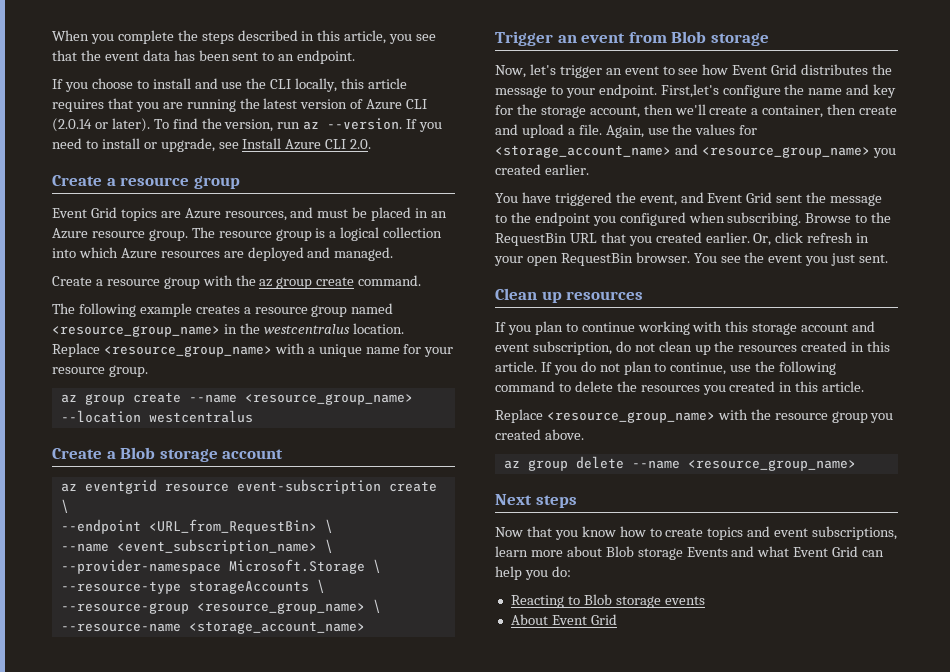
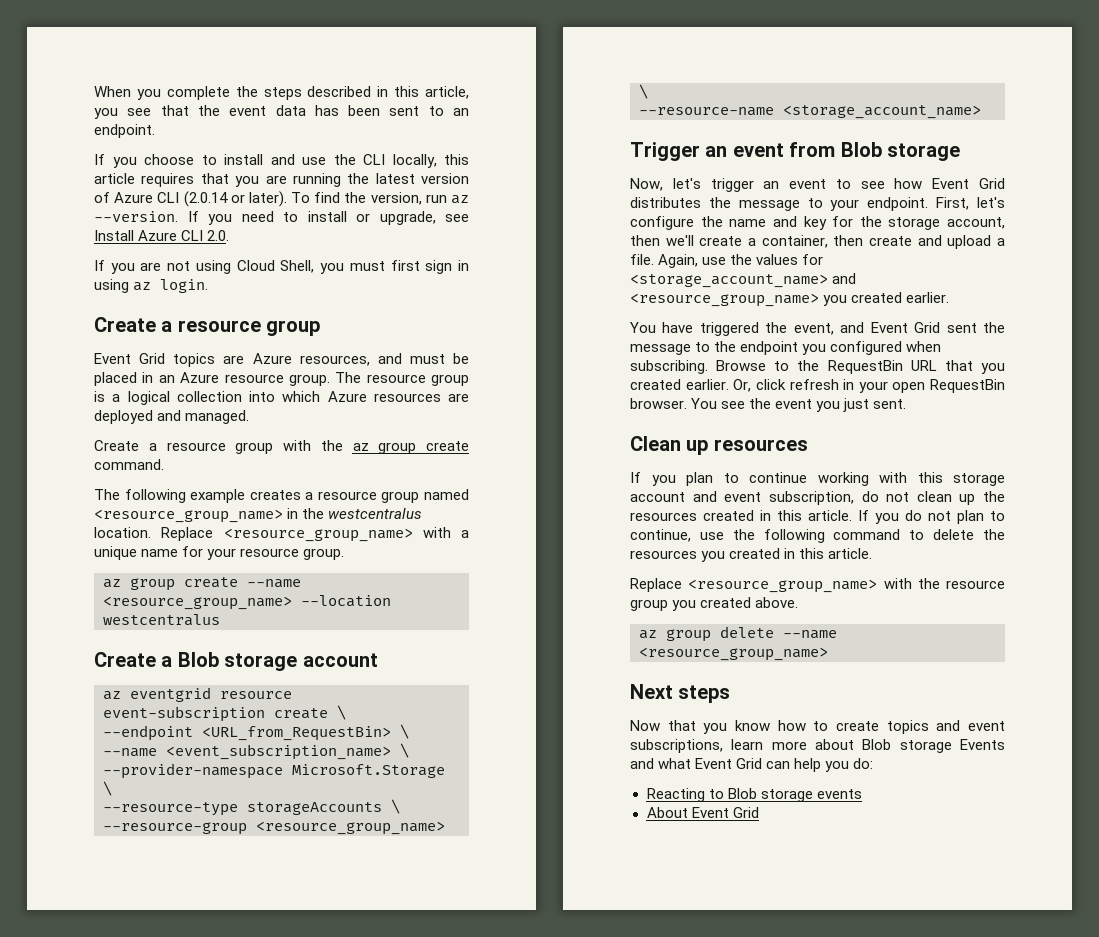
+ If you are not using Cloud Shell, you must first sign in using az login.
- First,let's configure the name and key for the storage account, then we'll create a container, then create and upload a file.
+ First, let's configure the name and key for the storage account, then we'll create a container, then create and upload a file.

